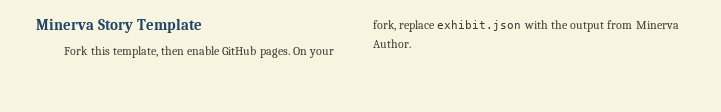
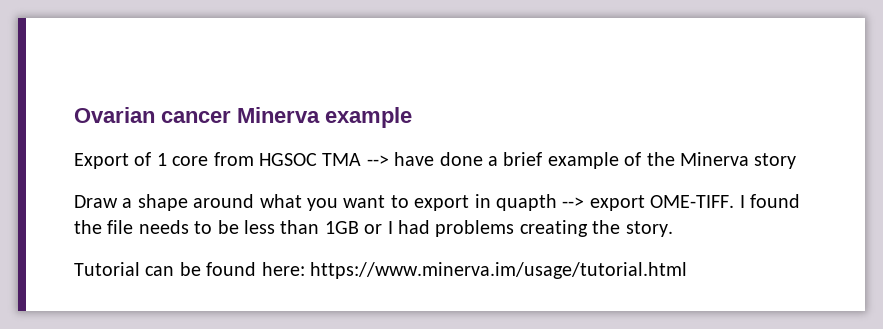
- Minerva Story Template
- Fork this template, then enable GitHub pages. On your fork, replace exhibit.json with the output from Minerva Author.
+ Ovarian cancer Minerva example
+ Export of 1 core from HGSOC TMA --> have done a brief example of the Minerva story
+ Draw a shape around what you want to export in quapth --> export OME-TIFF. I found the file needs to be less than 1GB or I had problems creating the story.
+ Tutorial can be found here: https://www.minerva.im/usage/tutorial.html

